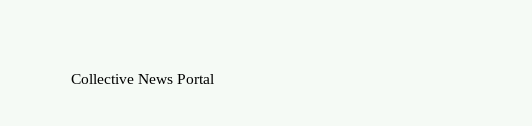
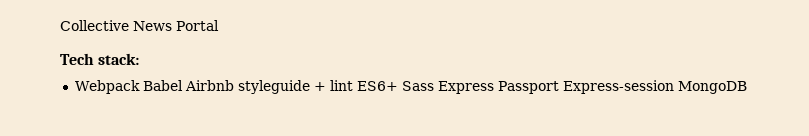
+ Tech stack:
+ Webpack Babel Airbnb styleguide + lint ES6+ Sass Express Passport Express-session MongoDB

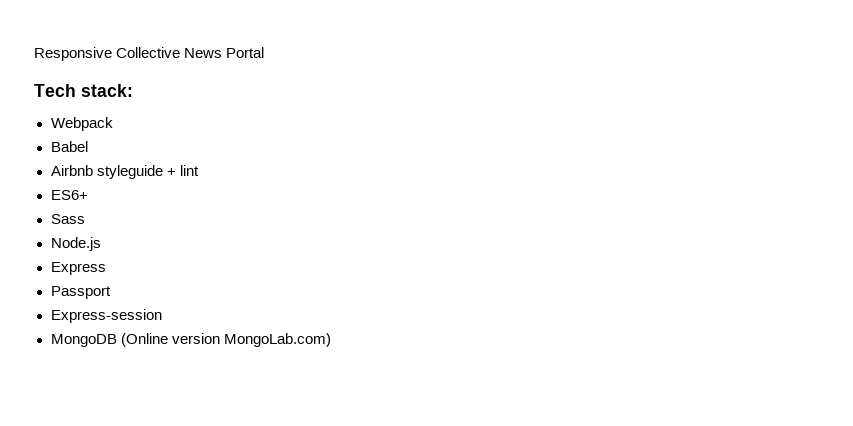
- Collective News Portal
+ Responsive Collective News Portal
- Webpack Babel Airbnb styleguide + lint ES6+ Sass Express Passport Express-session MongoDB
+ Webpack
+ Babel
+ Airbnb styleguide + lint
+ ES6+
+ Sass
+ Node.js
+ Express
+ Passport
+ Express-session
+ MongoDB (Online version MongoLab.com)

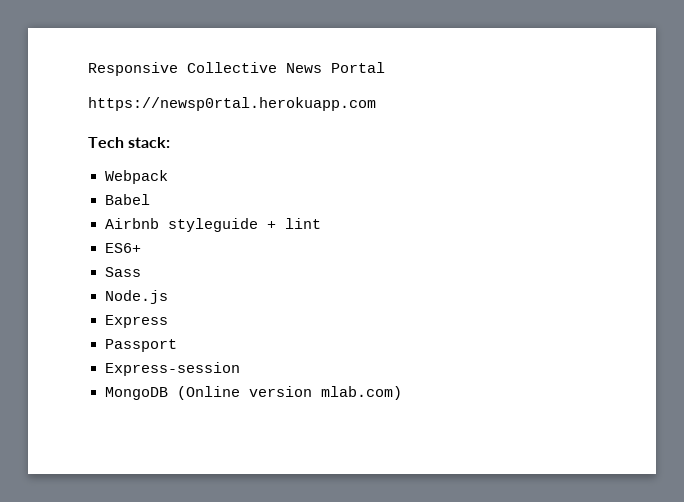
+ https://newsp0rtal.herokuapp.com
- MongoDB (Online version MongoLab.com)
+ MongoDB (Online version mlab.com)

